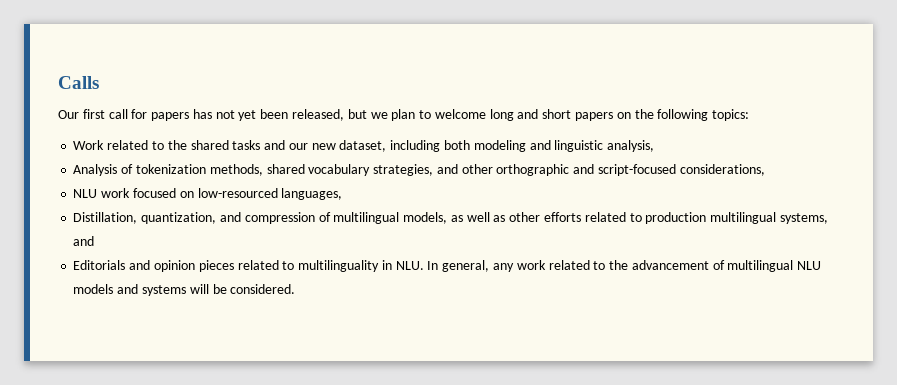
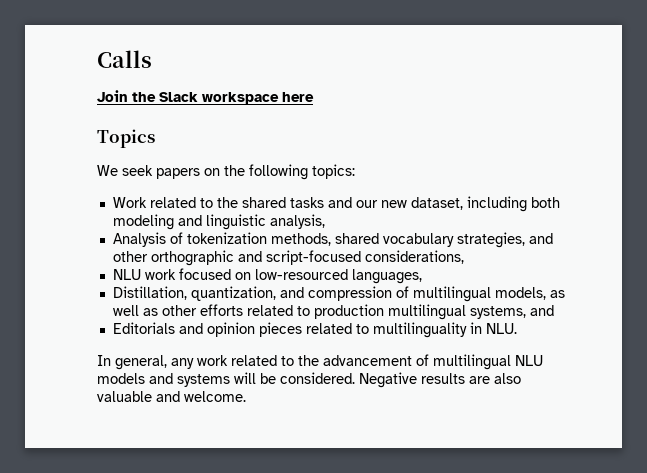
- Our first call for papers has not yet been released, but we plan to welcome long and short papers on the following topics:
+ Join the Slack workspace here
+ Topics
+ We seek papers on the following topics:
- Editorials and opinion pieces related to multilinguality in NLU. In general, any work related to the advancement of multilingual NLU models and systems will be considered.
+ Editorials and opinion pieces related to multilinguality in NLU.
+ In general, any work related to the advancement of multilingual NLU models and systems will be considered.
+ Negative results are also valuable and welcome.

